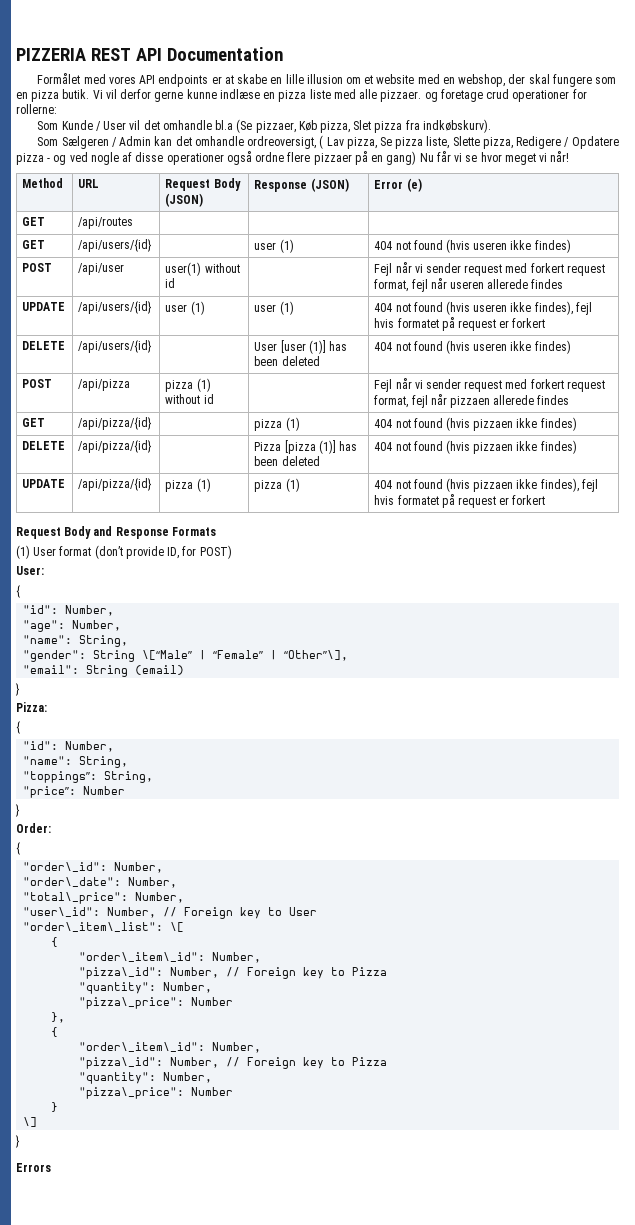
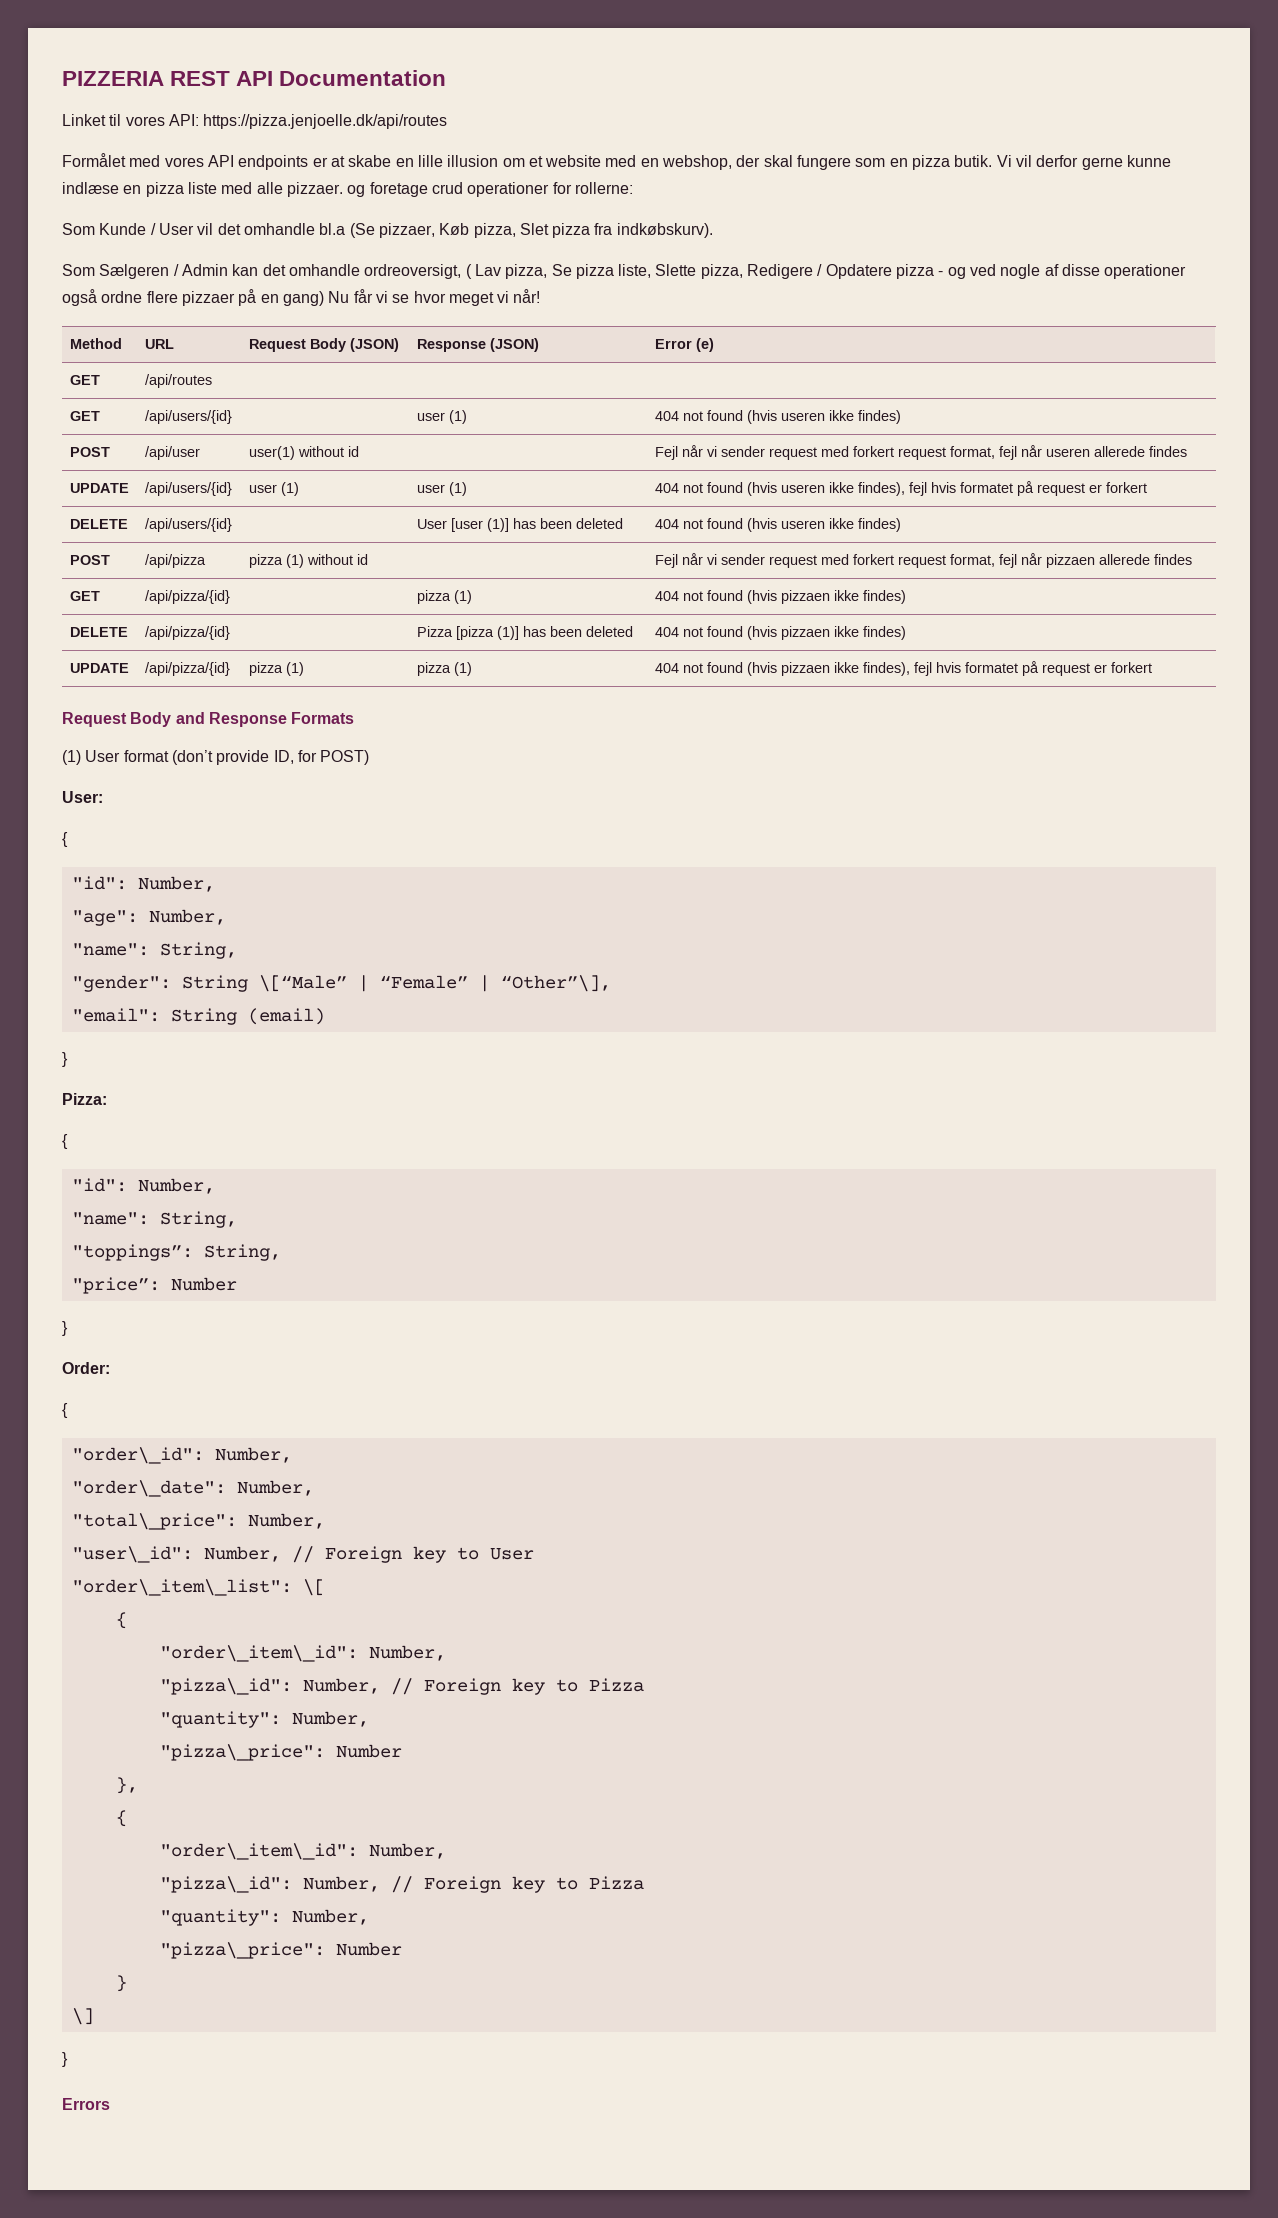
+ Linket til vores API: https://pizza.jenjoelle.dk/api/routes

